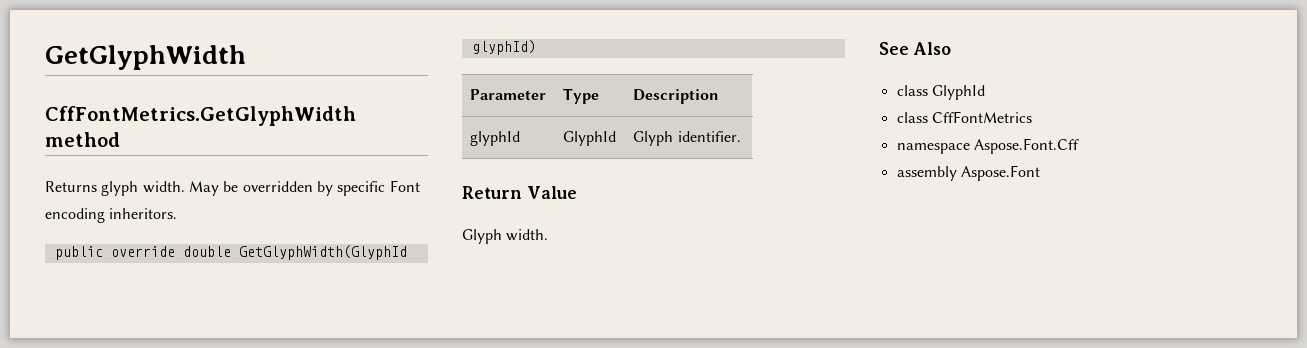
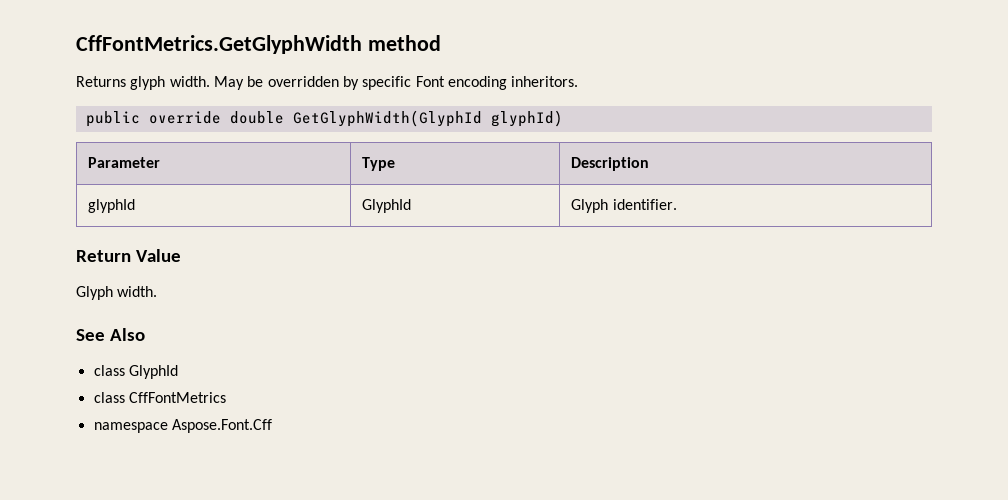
- GetGlyphWidth
- assembly Aspose.Font

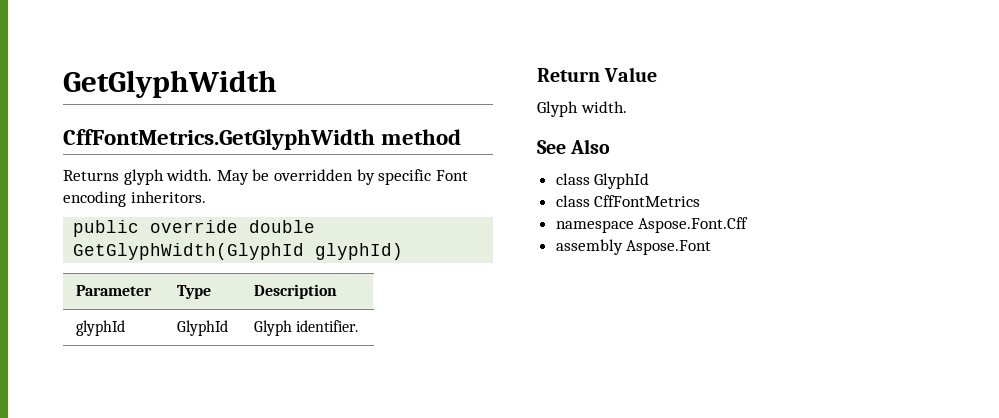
+ GetGlyphWidth
+ assembly Aspose.Font

